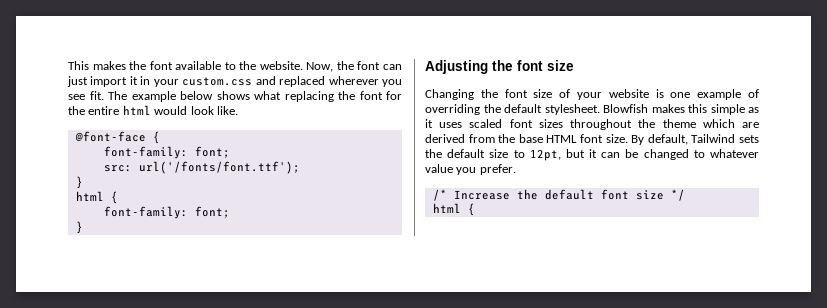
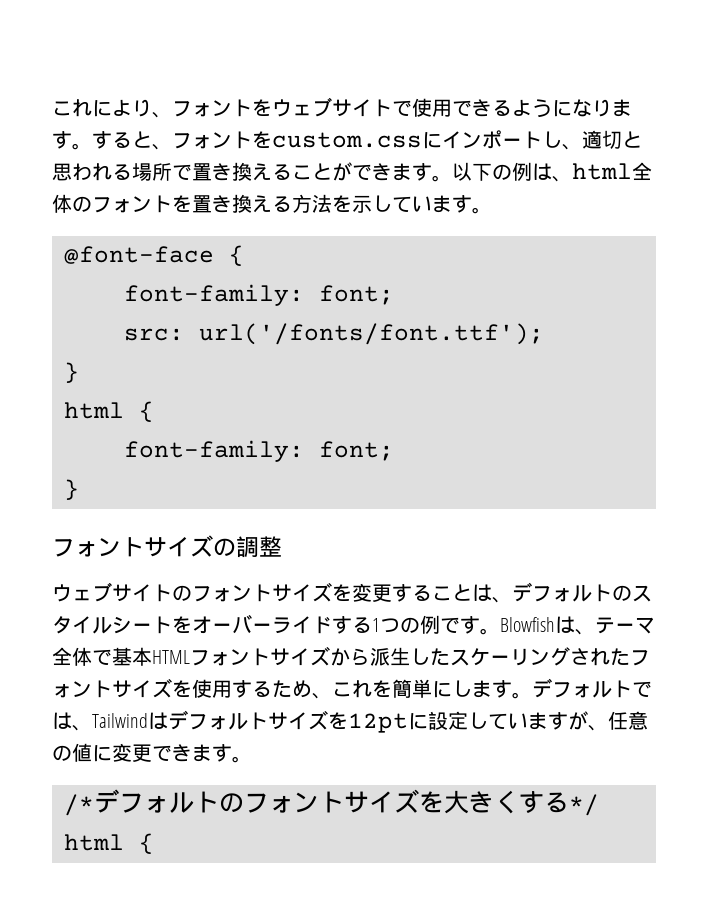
- This makes the font available to the website. Now, the font can just import it in your custom.css and replaced wherever you see fit. The example below shows what replacing the font for the entire html would look like.
+ これにより、フォントをウェブサイトで使用できるようになります。すると、フォントをcustom.cssにインポートし、適切と思われる場所で置き換えることができます。以下の例は、html全体のフォントを置き換える方法を示しています。
- Adjusting the font size
- Changing the font size of your website is one example of overriding the default stylesheet. Blowfish makes this simple as it uses scaled font sizes throughout the theme which are derived from the base HTML font size. By default, Tailwind sets the default size to 12pt, but it can be changed to whatever value you prefer.
- /* Increase the default font size */
+ フォントサイズの調整
+ ウェブサイトのフォントサイズを変更することは、デフォルトのスタイルシートをオーバーライドする1つの例です。Blowfishは、テーマ全体で基本HTMLフォントサイズから派生したスケーリングされたフォントサイズを使用するため、これを簡単にします。デフォルトでは、Tailwindはデフォルトサイズを12ptに設定していますが、任意の値に変更できます。
+ /*デフォルトのフォントサイズを大きくする*/

